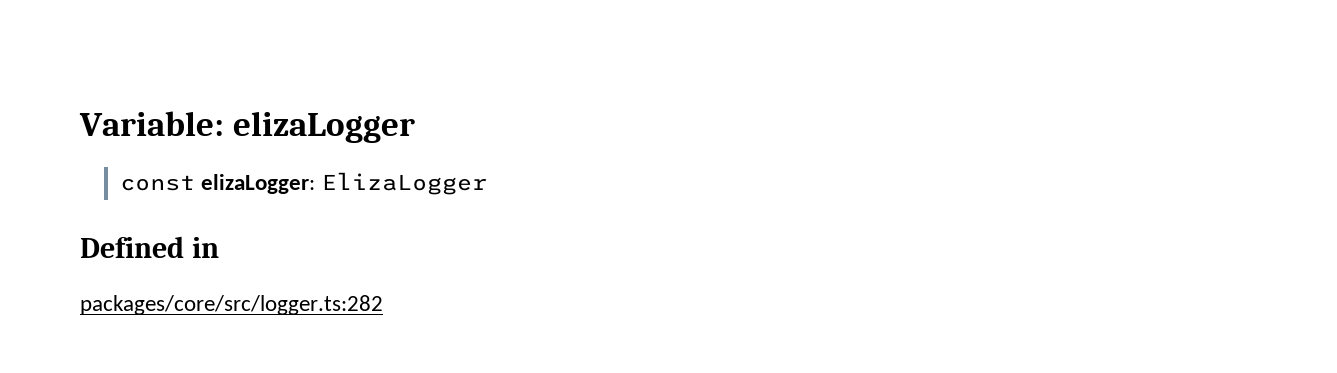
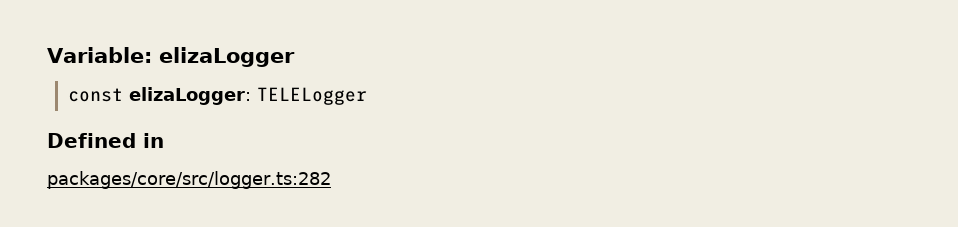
- const elizaLogger: ElizaLogger
+ const elizaLogger: TELELogger

